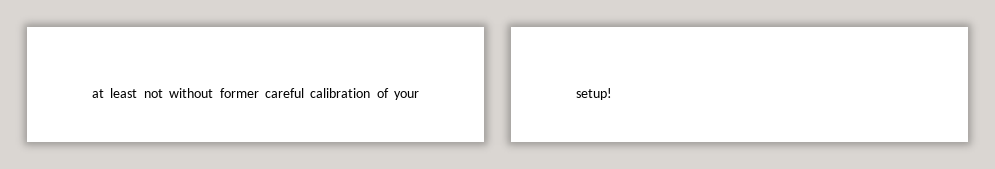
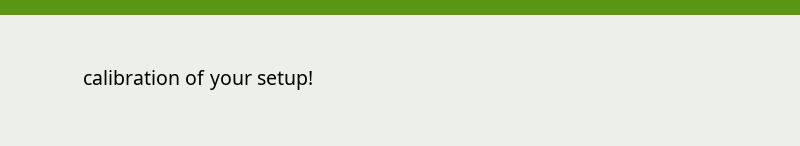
- at least not without former careful calibration of your setup!
+ calibration of your setup!

